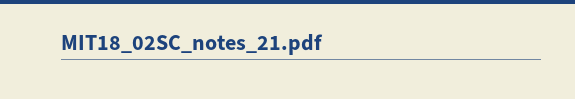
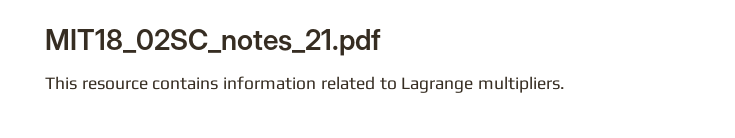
+ This resource contains information related to Lagrange multipliers.

